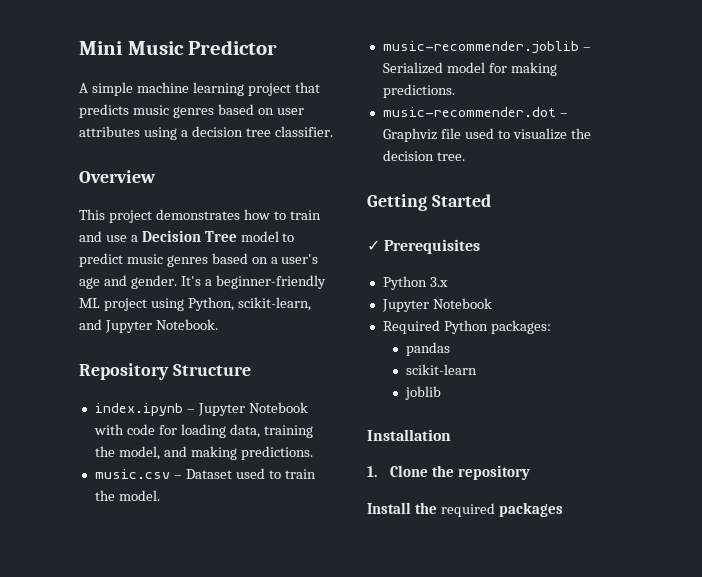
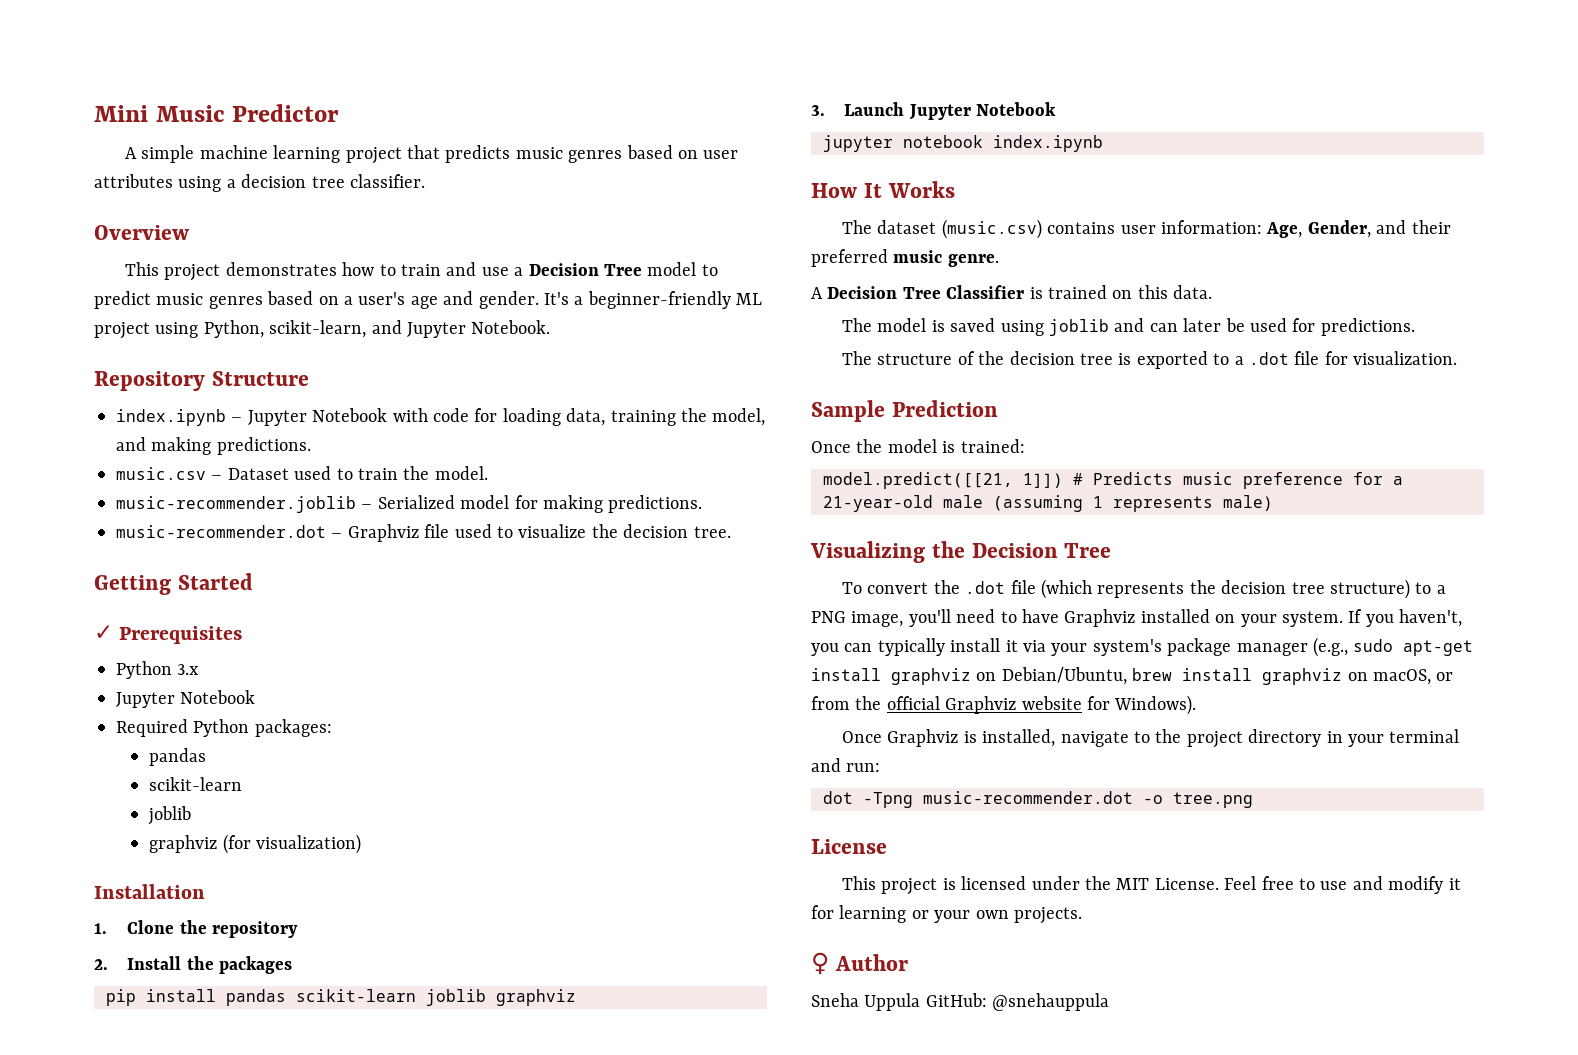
+ graphviz (for visualization)
- Install the required packages
+ 2. Install the packages
+ pip install pandas scikit-learn joblib graphviz
+ 3. Launch Jupyter Notebook
+ jupyter notebook index.ipynb
+ How It Works
+ The dataset (music.csv) contains user information: Age, Gender, and their preferred music genre.
+ A Decision Tree Classifier is trained on this data.
+ The model is saved using joblib and can later be used for predictions.
+ The structure of the decision tree is exported to a .dot file for visualization.
+ Sample Prediction
+ Once the model is trained:
+ model.predict([[21, 1]]) # Predicts music preference for a 21-year-old male (assuming 1 represents male)
+ Visualizing the Decision Tree
+ To convert the .dot file (which represents the decision tree structure) to a PNG image, you'll need to have Graphviz installed on your system. If you haven't, you can typically install it via your system's package manager (e.g., sudo apt-get install graphviz on Debian/Ubuntu, brew install graphviz on macOS, or from the official Graphviz website for Windows).
+ Once Graphviz is installed, navigate to the project directory in your terminal and run:
+ dot -Tpng music-recommender.dot -o tree.png
+ License
+ This project is licensed under the MIT License. Feel free to use and modify it for learning or your own projects.
+ ♀ Author
+ Sneha Uppula GitHub: @snehauppula

